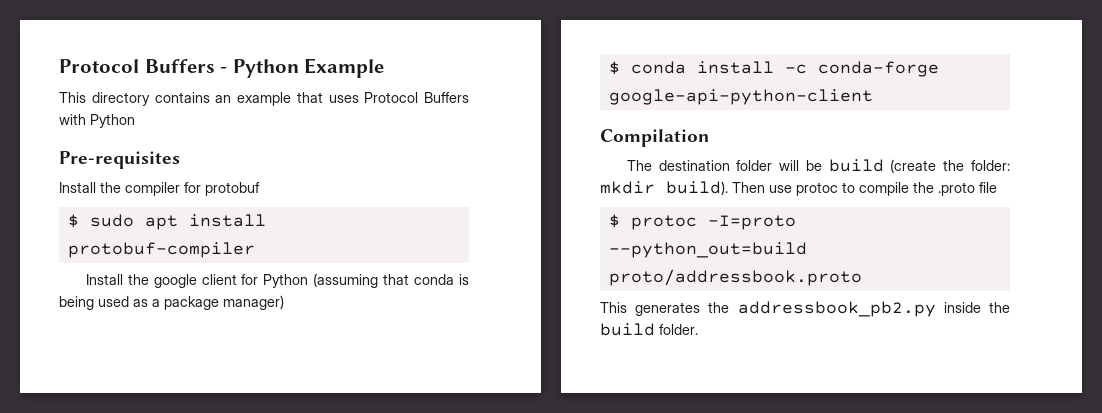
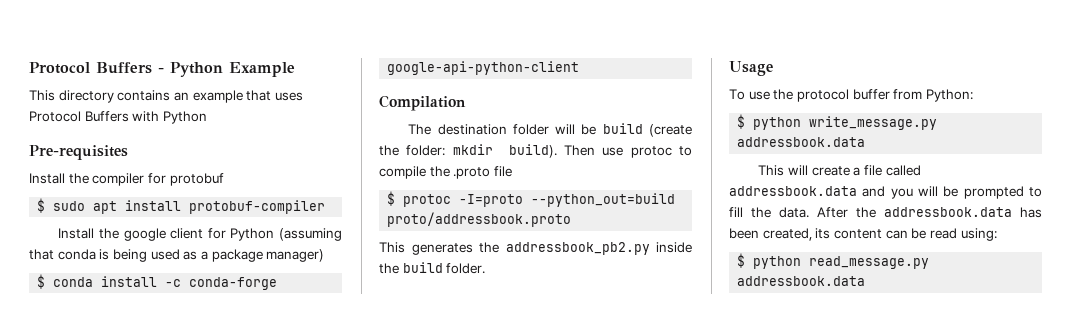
+ Usage
+ To use the protocol buffer from Python:
+ $ python write_message.py addressbook.data
+ This will create a file called addressbook.data and you will be prompted to fill the data. After the addressbook.data has been created, its content can be read using:
+ $ python read_message.py addressbook.data

